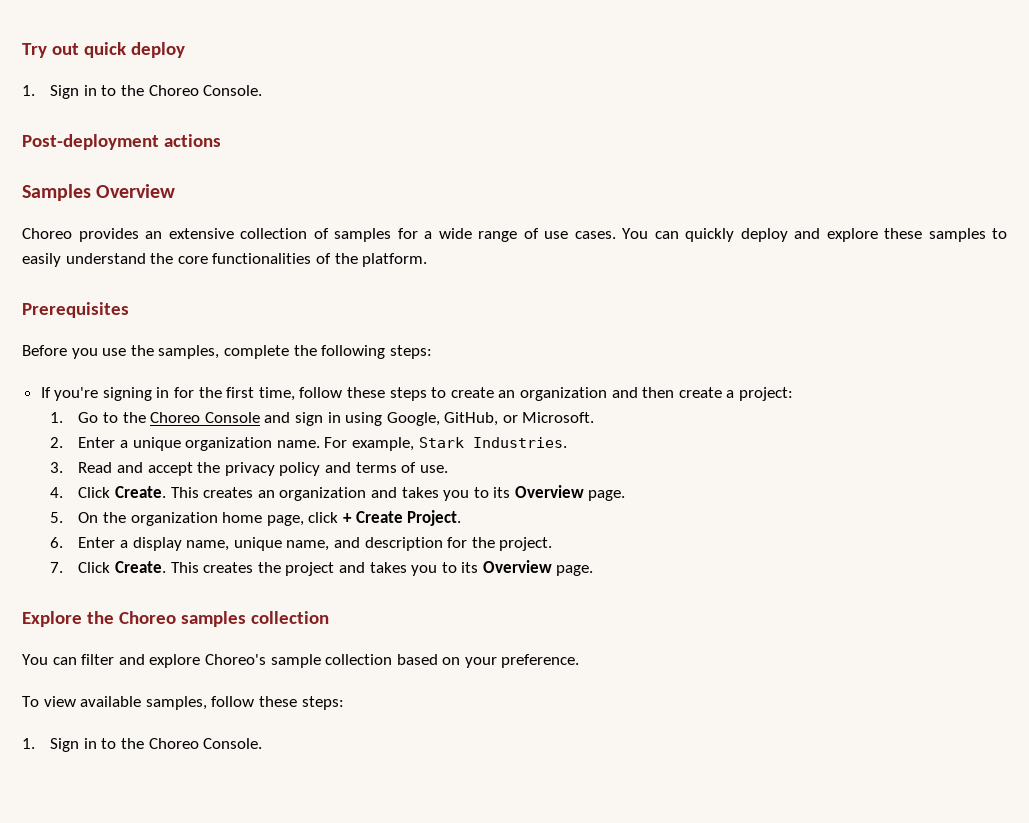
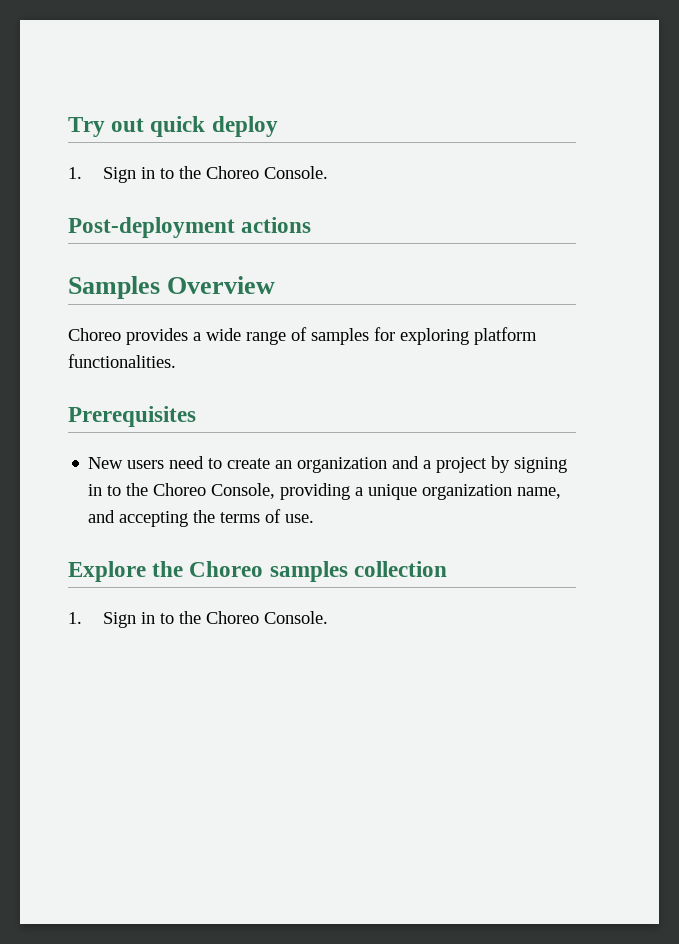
- Choreo provides an extensive collection of samples for a wide range of use cases. You can quickly deploy and explore these samples to easily understand the core functionalities of the platform.
+ Choreo provides a wide range of samples for exploring platform functionalities.
  Prerequisites
- Before you use the samples, complete the following steps:
- If you're signing in for the first time, follow these steps to create an organization and then create a project:
- 1. Go to the Choreo Console and sign in using Google, GitHub, or Microsoft.
- 2. Enter a unique organization name. For example, Stark Industries.
- 3. Read and accept the privacy policy and terms of use.
- 4. Click Create. This creates an organization and takes you to its Overview page.
- 5. On the organization home page, click + Create Project.
- 6. Enter a display name, unique name, and description for the project.
- 7. Click Create. This creates the project and takes you to its Overview page.
+ New users need to create an organization and a project by signing in to the Choreo Console, providing a unique organization name, and accepting the terms of use.
- You can filter and explore Choreo's sample collection based on your preference.
- To view available samples, follow these steps:

